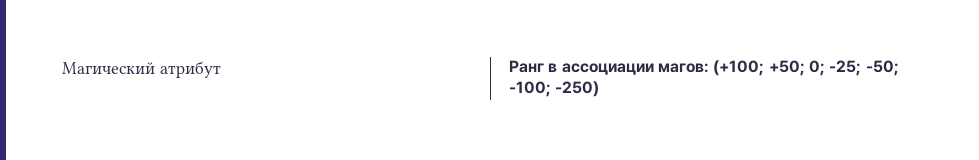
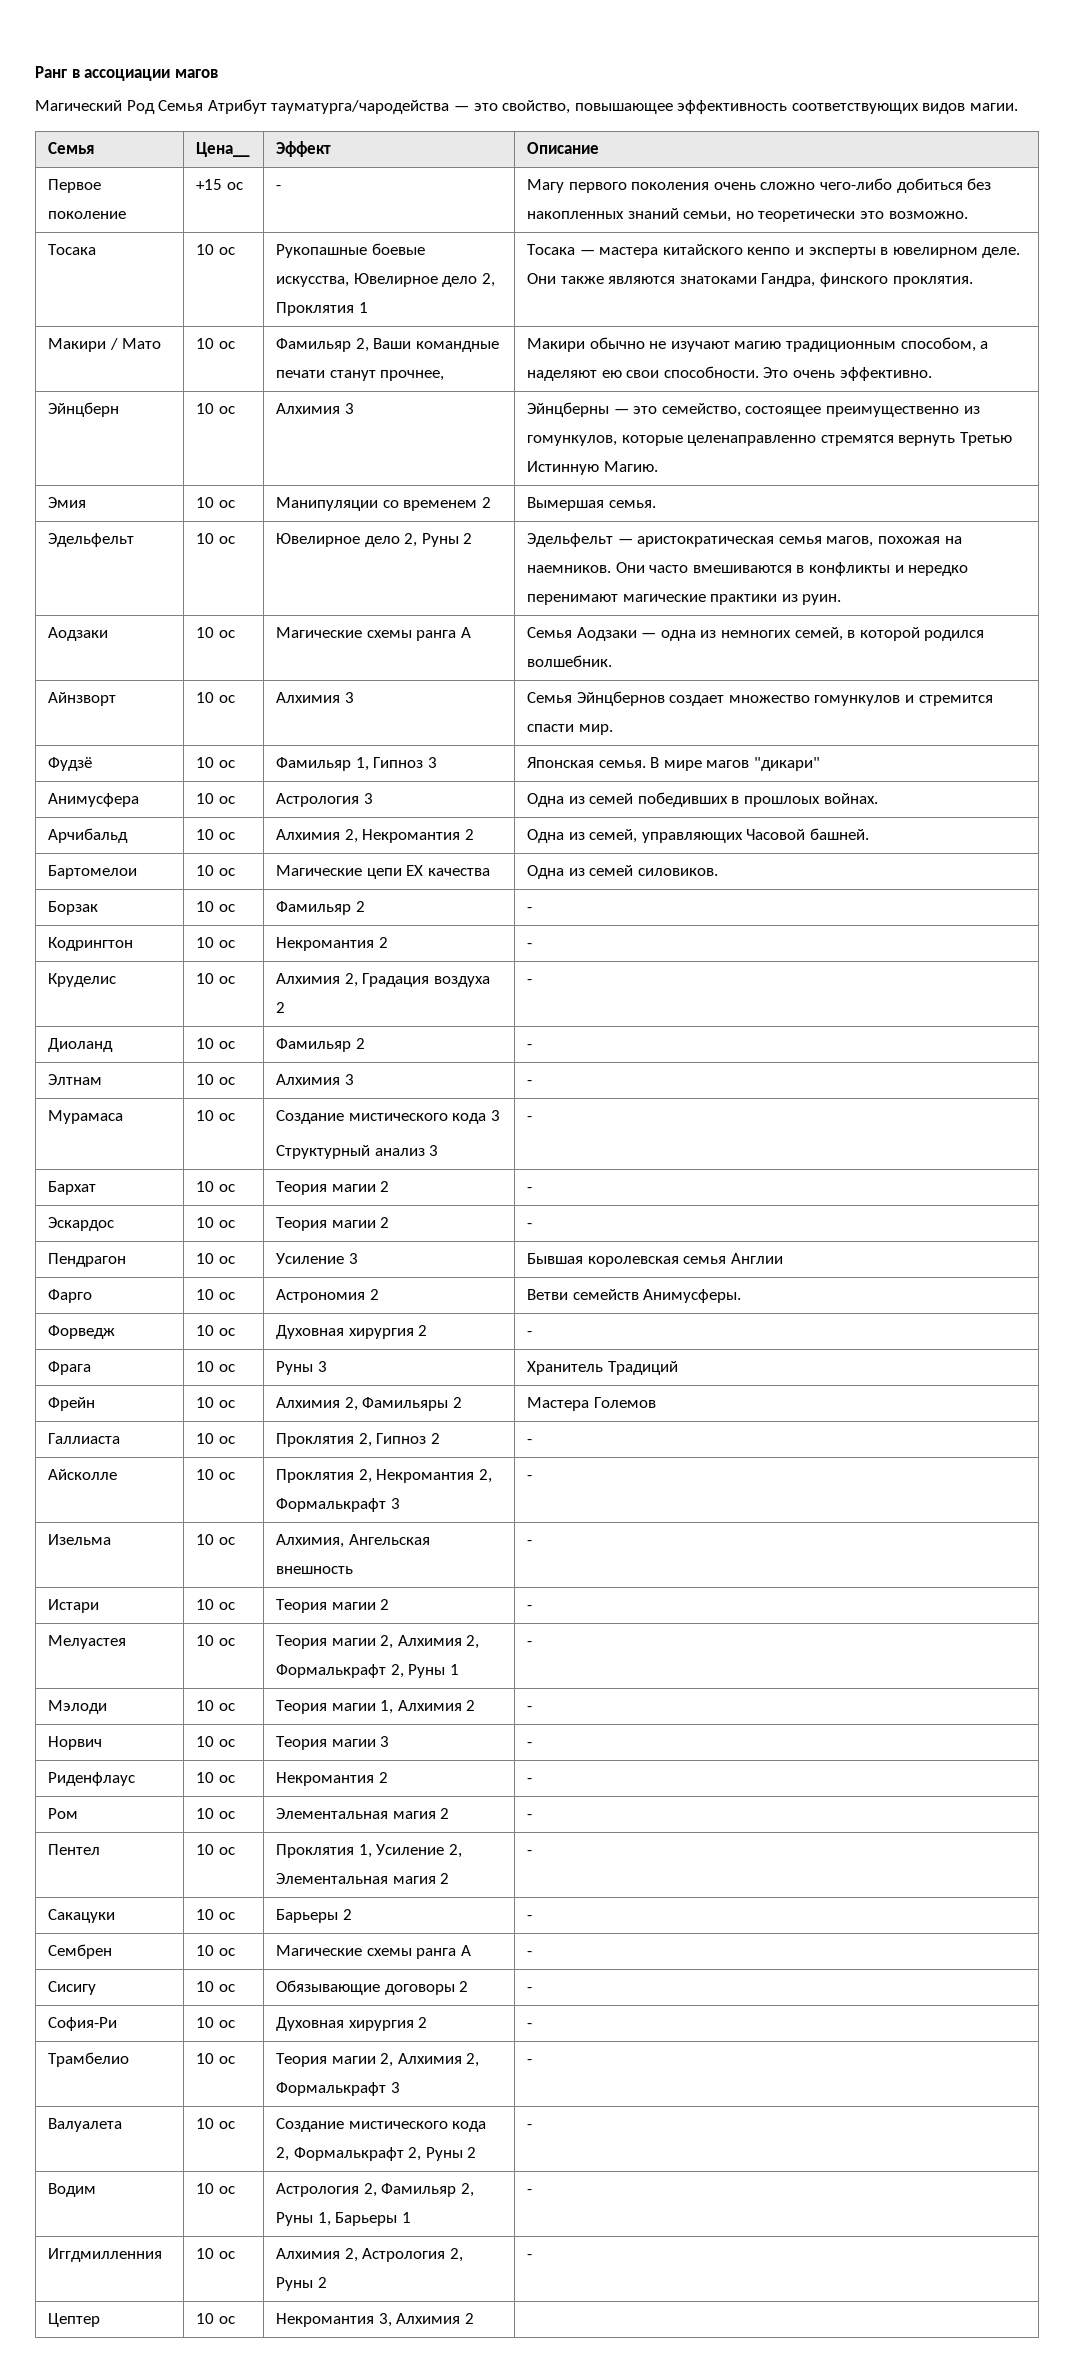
- Магический атрибут
- Ранг в ассоциации магов: (+100; +50; 0; -25; -50; -100; -250)
+ Ранг в ассоциации магов
+ Магический Род Семья Атрибут тауматурга/чародейства — это свойство, повышающее эффективность соответствующих видов магии.
+ Семья | Цена__ | Эффект | Описание
+ Первое поколение | +15 ос | - | Магу первого поколения очень сложно чего-либо добиться без накопленных знаний семьи, но теоретически это возможно.
+ Тосака | 10 ос | Рукопашные боевые искусства, Ювелирное дело 2, Проклятия 1 | Тосака — мастера китайского кенпо и эксперты в ювелирном деле. Они также являются знатоками Гандра, финского проклятия.
+ Макири / Мато | 10 ос | Фамильяр 2, Ваши командные печати станут прочнее, | Макири обычно не изучают магию традиционным способом, а наделяют ею свои способности. Это очень эффективно.
+ Эйнцберн | 10 ос | Алхимия 3 | Эйнцберны — это семейство, состоящее преимущественно из гомункулов, которые целенаправленно стремятся вернуть Третью Истинную Магию.
+ Эмия | 10 ос | Манипуляции со временем 2 | Вымершая семья.
+ Эдельфельт | 10 ос | Ювелирное дело 2, Руны 2 | Эдельфельт — аристократическая семья магов, похожая на наемников. Они часто вмешиваются в конфликты и нередко перенимают магические практики из руин.
+ Аодзаки | 10 ос | Магические схемы ранга А | Семья Аодзаки — одна из немногих семей, в которой родился волшебник.
+ Айнзворт | 10 ос | Алхимия 3 | Семья Эйнцбернов создает множество гомункулов и стремится спасти мир.
+ Фудзё | 10 ос | Фамильяр 1, Гипноз 3 | Японская семья. В мире магов "дикари"
+ Анимусфера | 10 ос | Астрология 3 | Одна из семей победивших в прошлоых войнах.
+ Арчибальд | 10 ос | Алхимия 2, Некромантия 2 | Одна из семей, управляющих Часовой башней.
+ Бартомелои | 10 ос | Магические цепи EX качества | Одна из семей силовиков.
+ Борзак | 10 ос | Фамильяр 2 | -
+ Кодрингтон | 10 ос | Некромантия 2 | -
+ Круделис | 10 ос | Алхимия 2, Градация воздуха 2 | -
+ Диоланд | 10 ос | Фамильяр 2 | -
+ Элтнам | 10 ос | Алхимия 3 | -
+ Мурамаса | 10 ос | Создание мистического кода 3
+ Структурный анализ 3 | -
+ Бархат | 10 ос | Теория магии 2 | -
+ Эскардос | 10 ос | Теория магии 2 | -
+ Пендрагон | 10 ос | Усиление 3 | Бывшая королевская семья Англии
+ Фарго | 10 ос | Астрономия 2 | Ветви семейств Анимусферы.
+ Форведж | 10 ос | Духовная хирургия 2 | -
+ Фрага | 10 ос | Руны 3 | Хранитель Традиций
+ Фрейн | 10 ос | Алхимия 2, Фамильяры 2 | Мастера Големов
+ Галлиаста | 10 ос | Проклятия 2, Гипноз 2 | -
+ Айсколле | 10 ос | Проклятия 2, Некромантия 2, Формалькрафт 3 | -
+ Изельма | 10 ос | Алхимия, Ангельская внешность | -
+ Истари | 10 ос | Теория магии 2 | -
+ Мелуастея | 10 ос | Теория магии 2, Алхимия 2, Формалькрафт 2, Руны 1 | -
+ Мэлоди | 10 ос | Теория магии 1, Алхимия 2 | -
+ Норвич | 10 ос | Теория магии 3 | -
+ Риденфлаус | 10 ос | Некромантия 2 | -
+ Ром | 10 ос | Элементальная магия 2 | -
+ Пентел | 10 ос | Проклятия 1, Усиление 2, Элементальная магия 2 | -
+ Сакацуки | 10 ос | Барьеры 2 | -
+ Сембрен | 10 ос | Магические схемы ранга А | -
+ Сисигу | 10 ос | Обязывающие договоры 2 | -
+ София-Ри | 10 ос | Духовная хирургия 2 | -
+ Трамбелио | 10 ос | Теория магии 2, Алхимия 2, Формалькрафт 3 | -
+ Валуалета | 10 ос | Создание мистического кода 2, Формалькрафт 2, Руны 2 | -
+ Водим | 10 ос | Астрология 2, Фамильяр 2, Руны 1, Барьеры 1 | -
+ Иггдмилленния | 10 ос | Алхимия 2, Астрология 2, Руны 2 | -
+ Цептер | 10 ос | Некромантия 3, Алхимия 2 |

